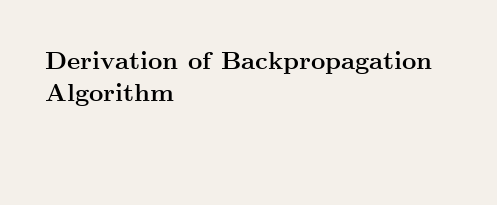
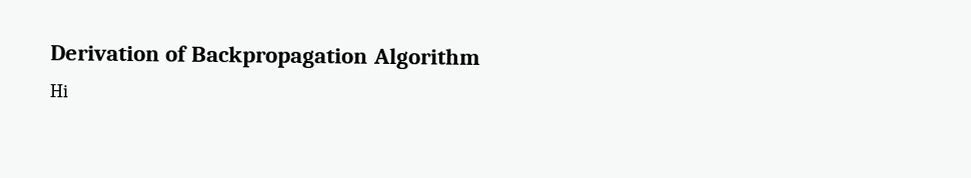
+ Hi

